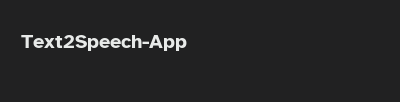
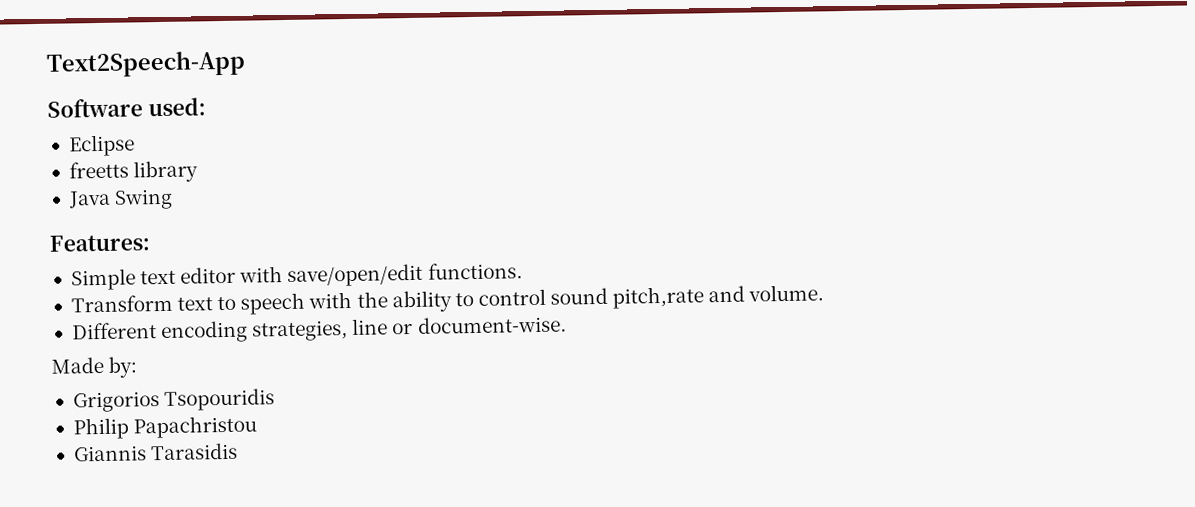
+ Software used:
+ Eclipse
+ freetts library
+ Java Swing
+ Features:
+ Simple text editor with save/open/edit functions.
+ Transform text to speech with the ability to control sound pitch,rate and volume.
+ Different encoding strategies, line or document-wise.
+ Made by:
+ Grigorios Tsopouridis
+ Philip Papachristou
+ Giannis Tarasidis

